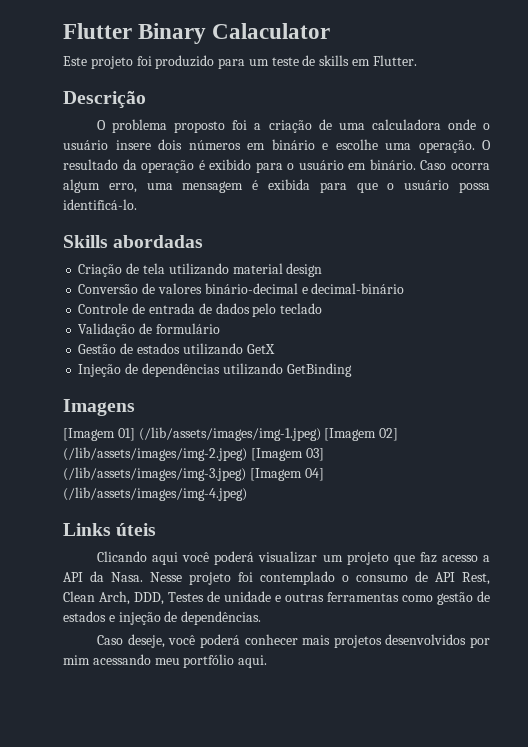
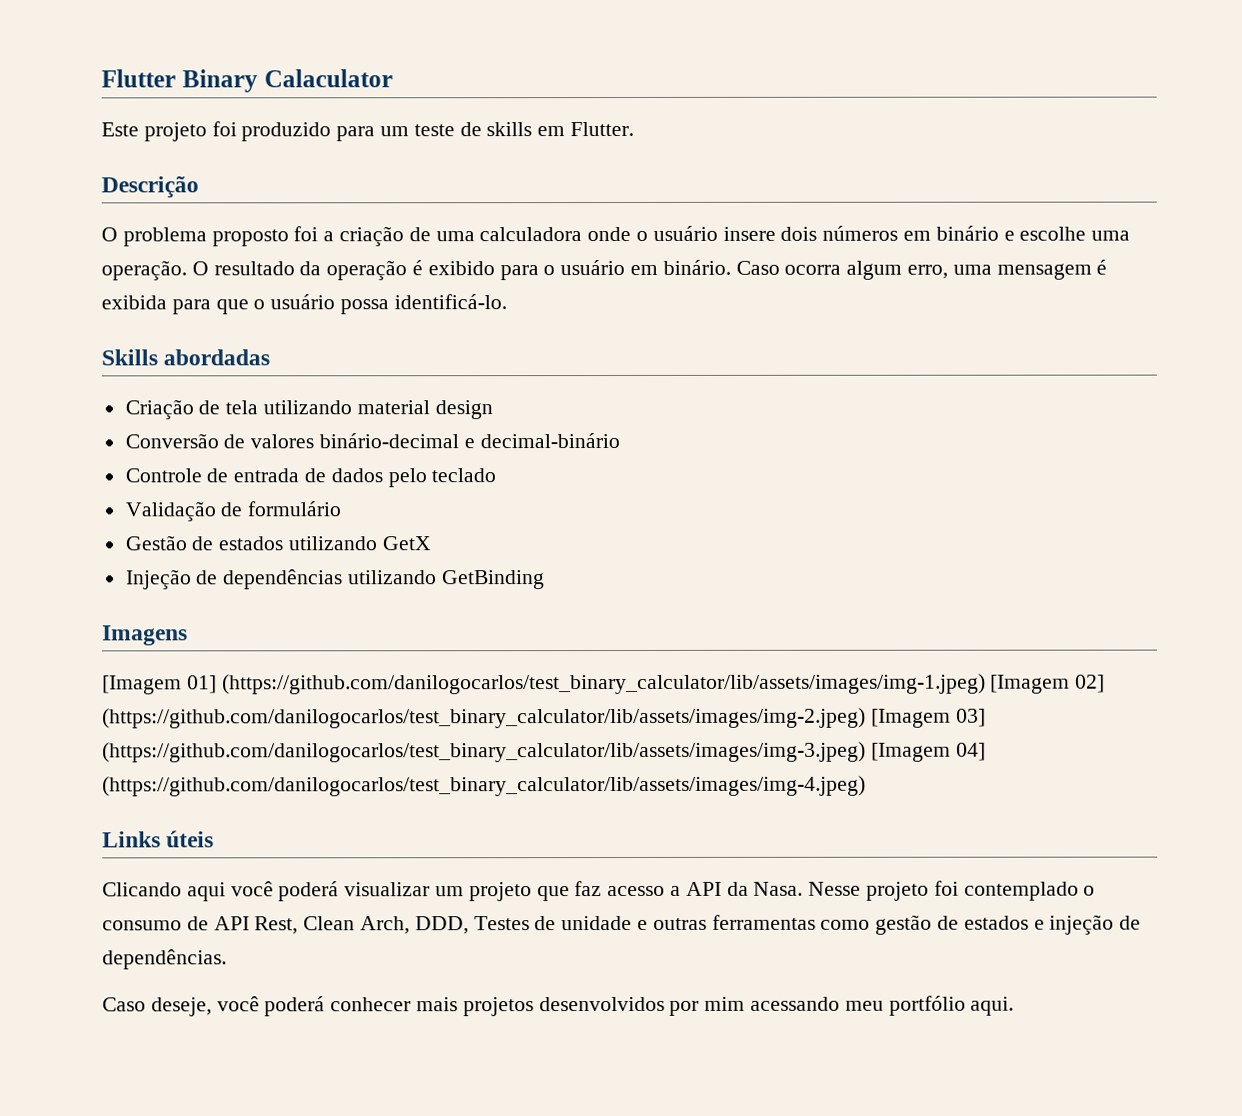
- [Imagem 01] (/lib/assets/images/img-1.jpeg) [Imagem 02] (/lib/assets/images/img-2.jpeg) [Imagem 03] (/lib/assets/images/img-3.jpeg) [Imagem 04] (/lib/assets/images/img-4.jpeg)
+ [Imagem 01] (https://github.com/danilogocarlos/test_binary_calculator/lib/assets/images/img-1.jpeg) [Imagem 02] (https://github.com/danilogocarlos/test_binary_calculator/lib/assets/images/img-2.jpeg) [Imagem 03] (https://github.com/danilogocarlos/test_binary_calculator/lib/assets/images/img-3.jpeg) [Imagem 04] (https://github.com/danilogocarlos/test_binary_calculator/lib/assets/images/img-4.jpeg)

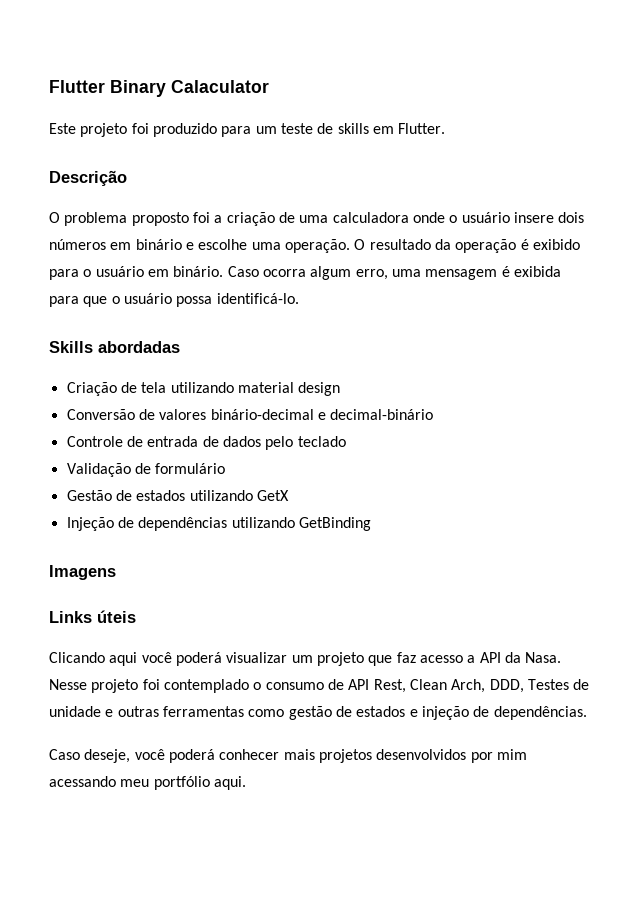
- [Imagem 01] (https://github.com/danilogocarlos/test_binary_calculator/lib/assets/images/img-1.jpeg) [Imagem 02] (https://github.com/danilogocarlos/test_binary_calculator/lib/assets/images/img-2.jpeg) [Imagem 03] (https://github.com/danilogocarlos/test_binary_calculator/lib/assets/images/img-3.jpeg) [Imagem 04] (https://github.com/danilogocarlos/test_binary_calculator/lib/assets/images/img-4.jpeg)

